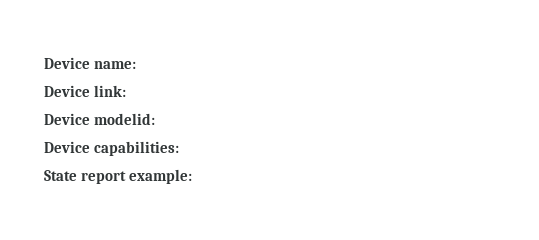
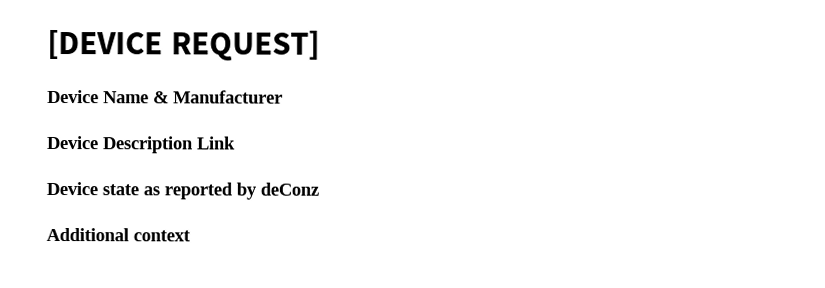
- Device name:
- Device link:
- Device modelid:
- Device capabilities:
- State report example:
+ [DEVICE REQUEST]
+ Device Name & Manufacturer
+ Device Description Link
+ Device state as reported by deConz
+ Additional context

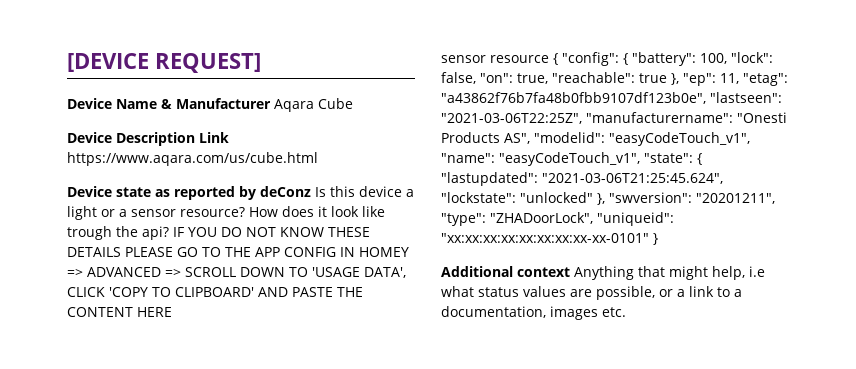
- Device Name & Manufacturer
+ Device Name & Manufacturer Aqara Cube
- Device Description Link
+ Device Description Link https://www.aqara.com/us/cube.html
- Device state as reported by deConz
- Additional context
+ Device state as reported by deConz Is this device a light or a sensor resource? How does it look like trough the api? IF YOU DO NOT KNOW THESE DETAILS PLEASE GO TO THE APP CONFIG IN HOMEY => ADVANCED => SCROLL DOWN TO 'USAGE DATA', CLICK 'COPY TO CLIPBOARD' AND PASTE THE CONTENT HERE
+ sensor resource { "config": { "battery": 100, "lock": false, "on": true, "reachable": true }, "ep": 11, "etag": "a43862f76b7fa48b0fbb9107df123b0e", "lastseen": "2021-03-06T22:25Z", "manufacturername": "Onesti Products AS", "modelid": "easyCodeTouch_v1", "name": "easyCodeTouch_v1", "state": { "lastupdated": "2021-03-06T21:25:45.624", "lockstate": "unlocked" }, "swversion": "20201211", "type": "ZHADoorLock", "uniqueid": "xx:xx:xx:xx:xx:xx:xx:xx-xx-0101" }
+ Additional context Anything that might help, i.e what status values are possible, or a link to a documentation, images etc.

